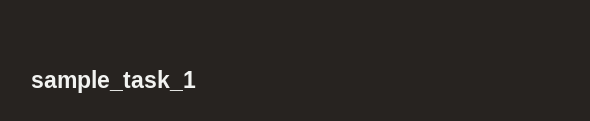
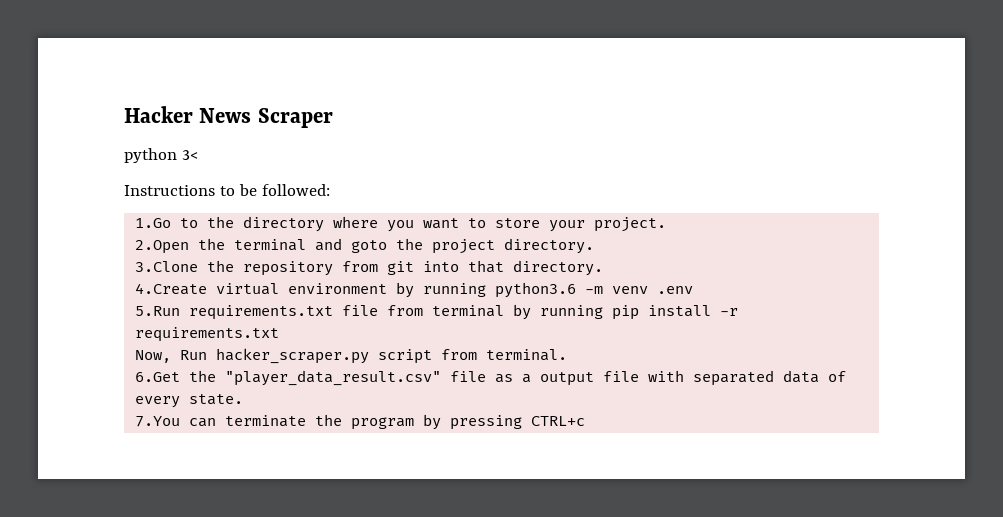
- sample_task_1
+ Hacker News Scraper
+ python 3<
+ Instructions to be followed:
+ 1.Go to the directory where you want to store your project.
+ 2.Open the terminal and goto the project directory.
+ 3.Clone the repository from git into that directory.
+ 4.Create virtual environment by running python3.6 -m venv .env
+ 5.Run requirements.txt file from terminal by running pip install -r requirements.txt
+ Now, Run hacker_scraper.py script from terminal.
+ 6.Get the "player_data_result.csv" file as a output file with separated data of every state.
+ 7.You can terminate the program by pressing CTRL+c

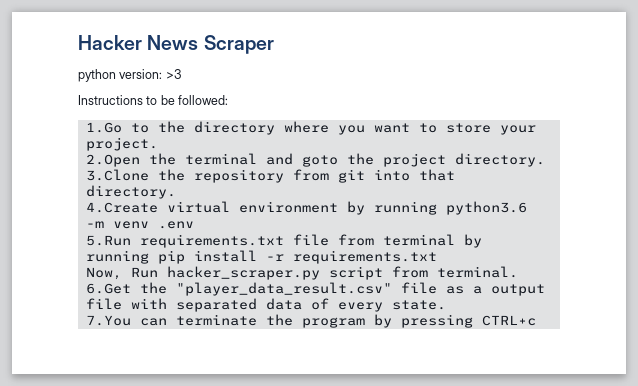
- python 3<
+ python version: >3

